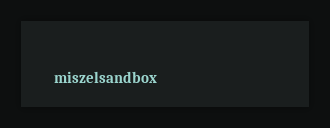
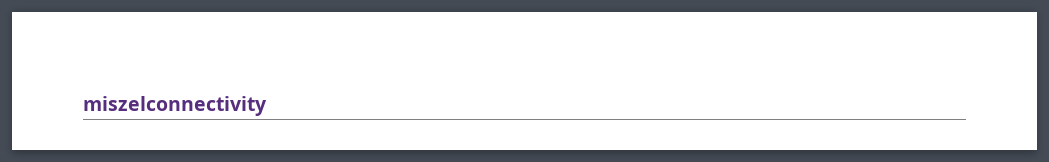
- miszelsandbox
+ miszelconnectivity

